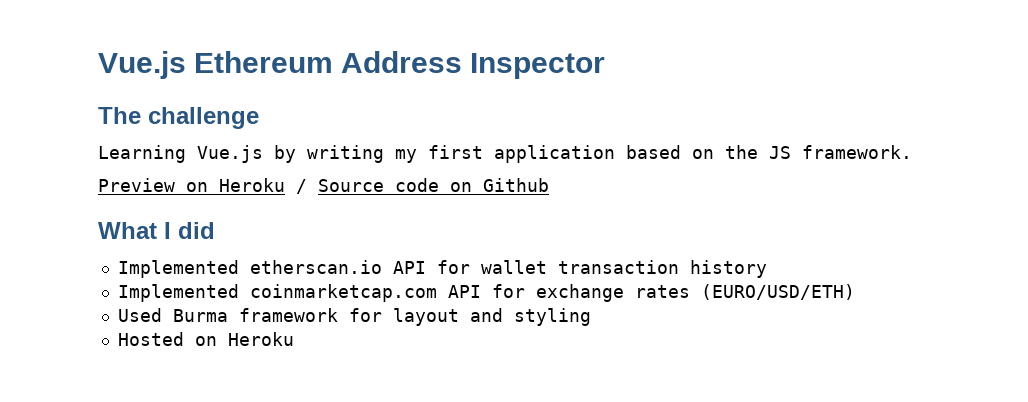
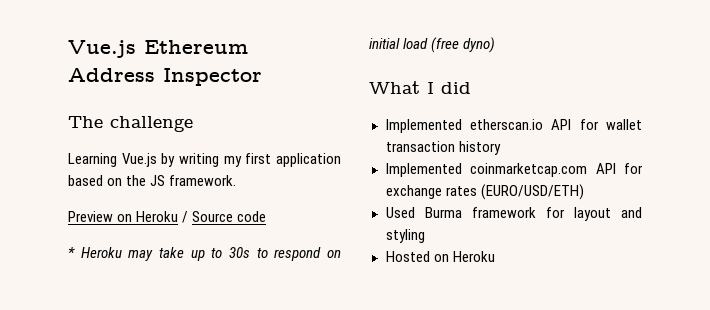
- Preview on Heroku / Source code on Github
+ Preview on Heroku / Source code
+ * Heroku may take up to 30s to respond on initial load (free dyno)

